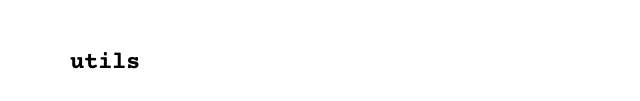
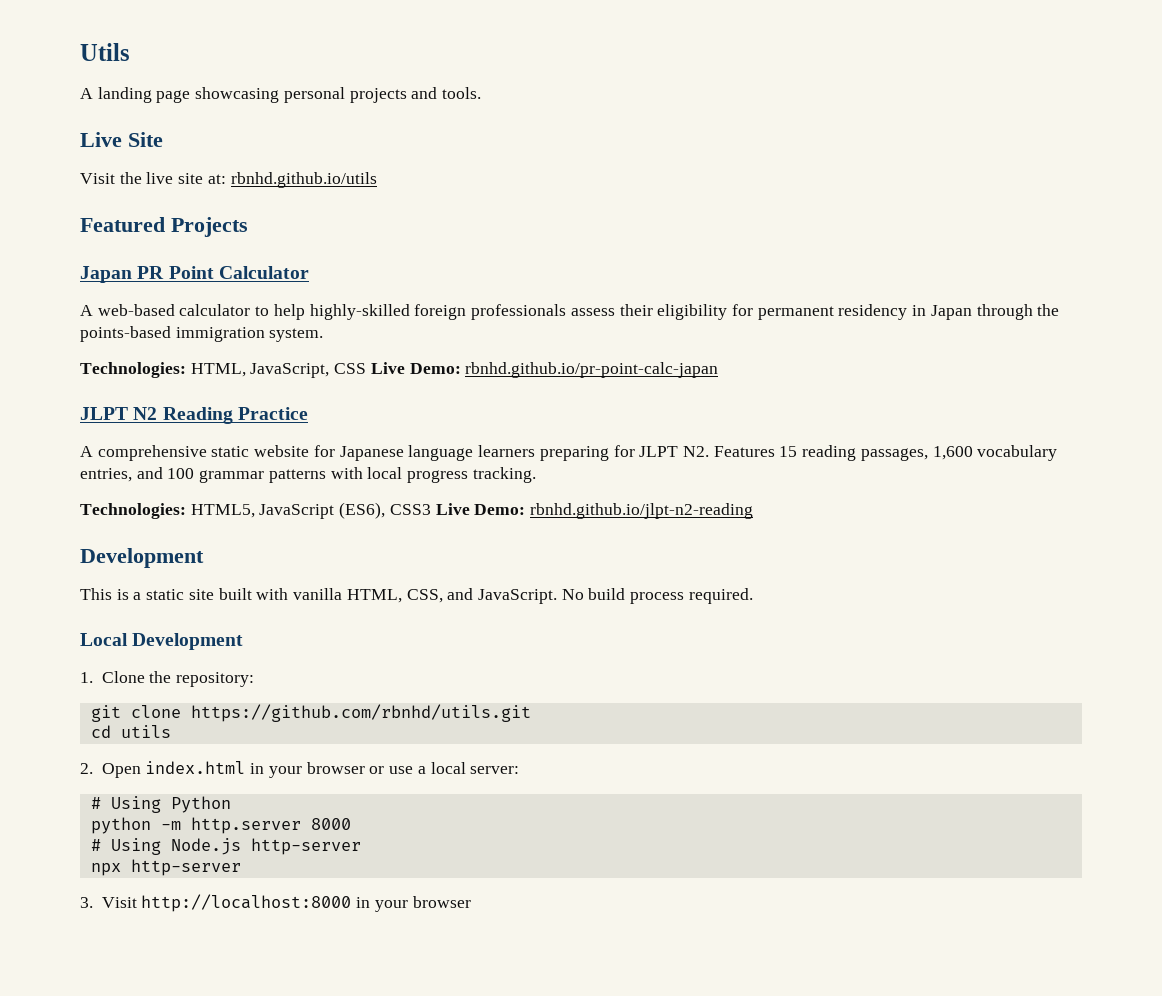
- utils
+ Utils
+ A landing page showcasing personal projects and tools.
+ Live Site
+ Visit the live site at: rbnhd.github.io/utils
+ Featured Projects
+ Japan PR Point Calculator
+ A web-based calculator to help highly-skilled foreign professionals assess their eligibility for permanent residency in Japan through the points-based immigration system.
+ Technologies: HTML, JavaScript, CSS Live Demo: rbnhd.github.io/pr-point-calc-japan
+ JLPT N2 Reading Practice
+ A comprehensive static website for Japanese language learners preparing for JLPT N2. Features 15 reading passages, 1,600 vocabulary entries, and 100 grammar patterns with local progress tracking.
+ Technologies: HTML5, JavaScript (ES6), CSS3 Live Demo: rbnhd.github.io/jlpt-n2-reading
+ Development
+ This is a static site built with vanilla HTML, CSS, and JavaScript. No build process required.
+ Local Development
+ 1. Clone the repository:
+ git clone https://github.com/rbnhd/utils.git
+ cd utils
+ 2. Open index.html in your browser or use a local server:
+ # Using Python
+ python -m http.server 8000
+ # Using Node.js http-server
+ npx http-server
+ 3. Visit http://localhost:8000 in your browser

